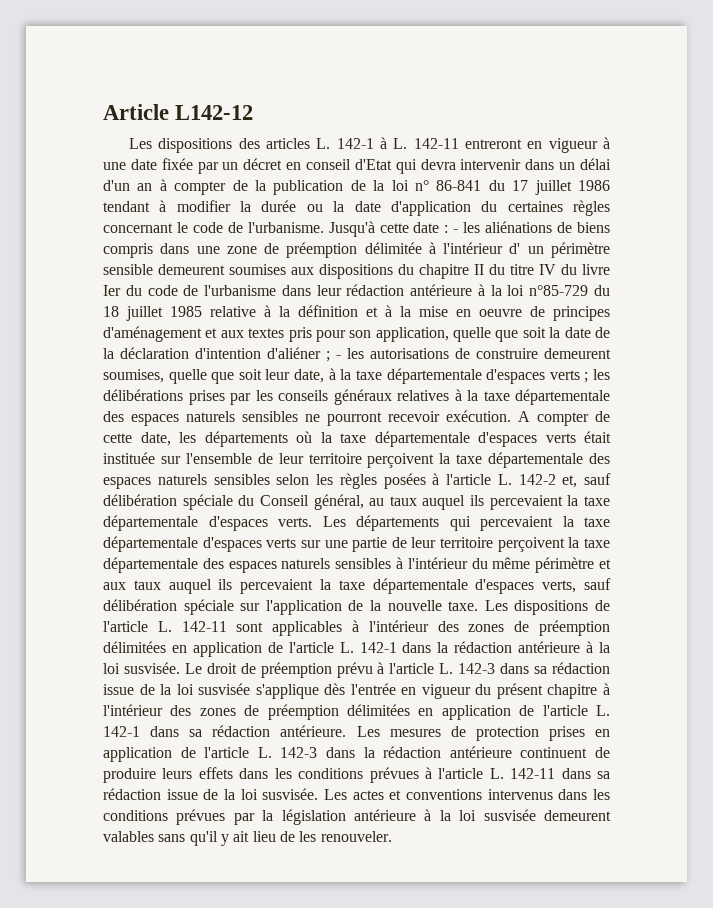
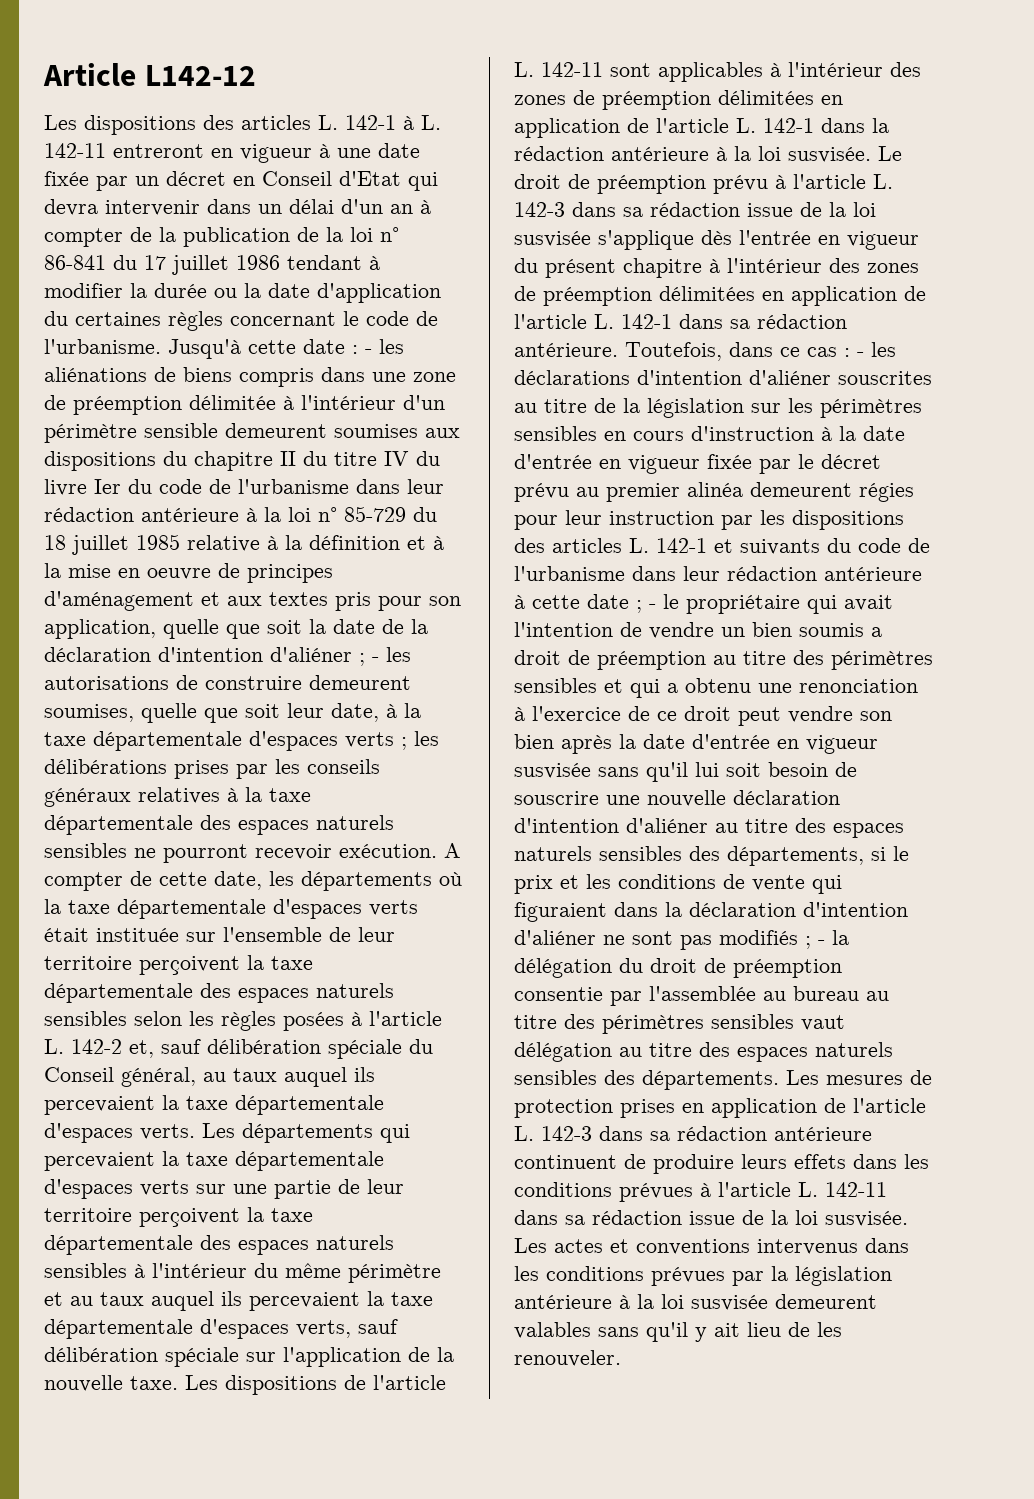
- Les dispositions des articles L. 142-1 à L. 142-11 entreront en vigueur à une date fixée par un décret en conseil d'Etat qui devra intervenir dans un délai d'un an à compter de la publication de la loi n° 86-841 du 17 juillet 1986 tendant à modifier la durée ou la date d'application du certaines règles concernant le code de l'urbanisme.
+ Les dispositions des articles L. 142-1 à L. 142-11 entreront en vigueur à une date fixée par un décret en Conseil d'Etat qui devra intervenir dans un délai d'un an à compter de la publication de la loi n° 86-841 du 17 juillet 1986 tendant à modifier la durée ou la date d'application du certaines règles concernant le code de l'urbanisme.
- - les aliénations de biens compris dans une zone de préemption délimitée à l'intérieur d' un périmètre sensible demeurent soumises aux dispositions du chapitre II du titre IV du livre Ier du code de l'urbanisme dans leur rédaction antérieure à la loi n°85-729 du 18 juillet 1985 relative à la définition et à la mise en oeuvre de principes d'aménagement et aux textes pris pour son application, quelle que soit la date de la déclaration d'intention d'aliéner ;
+ - les aliénations de biens compris dans une zone de préemption délimitée à l'intérieur d'un périmètre sensible demeurent soumises aux dispositions du chapitre II du titre IV du livre Ier du code de l'urbanisme dans leur rédaction antérieure à la loi n° 85-729 du 18 juillet 1985 relative à la définition et à la mise en oeuvre de principes d'aménagement et aux textes pris pour son application, quelle que soit la date de la déclaration d'intention d'aliéner ;
- Les départements qui percevaient la taxe départementale d'espaces verts sur une partie de leur territoire perçoivent la taxe départementale des espaces naturels sensibles à l'intérieur du même périmètre et aux taux auquel ils percevaient la taxe départementale d'espaces verts, sauf délibération spéciale sur l'application de la nouvelle taxe.
+ Les départements qui percevaient la taxe départementale d'espaces verts sur une partie de leur territoire perçoivent la taxe départementale des espaces naturels sensibles à l'intérieur du même périmètre et au taux auquel ils percevaient la taxe départementale d'espaces verts, sauf délibération spéciale sur l'application de la nouvelle taxe.
+ Toutefois, dans ce cas : - les déclarations d'intention d'aliéner souscrites au titre de la législation sur les périmètres sensibles en cours d'instruction à la date d'entrée en vigueur fixée par le décret prévu au premier alinéa demeurent régies pour leur instruction par les dispositions des articles L. 142-1 et suivants du code de l'urbanisme dans leur rédaction antérieure à cette date ; - le propriétaire qui avait l'intention de vendre un bien soumis a droit de préemption au titre des périmètres sensibles et qui a obtenu une renonciation à l'exercice de ce droit peut vendre son bien après la date d'entrée en vigueur susvisée sans qu'il lui soit besoin de souscrire une nouvelle déclaration d'intention d'aliéner au titre des espaces naturels sensibles des départements, si le prix et les conditions de vente qui figuraient dans la déclaration d'intention d'aliéner ne sont pas modifiés ; - la délégation du droit de préemption consentie par l'assemblée au bureau au titre des périmètres sensibles vaut délégation au titre des espaces naturels sensibles des départements.
- Les mesures de protection prises en application de l'article L. 142-3 dans la rédaction antérieure continuent de produire leurs effets dans les conditions prévues à l'article L. 142-11 dans sa rédaction issue de la loi susvisée.
+ Les mesures de protection prises en application de l'article L. 142-3 dans sa rédaction antérieure continuent de produire leurs effets dans les conditions prévues à l'article L. 142-11 dans sa rédaction issue de la loi susvisée.

